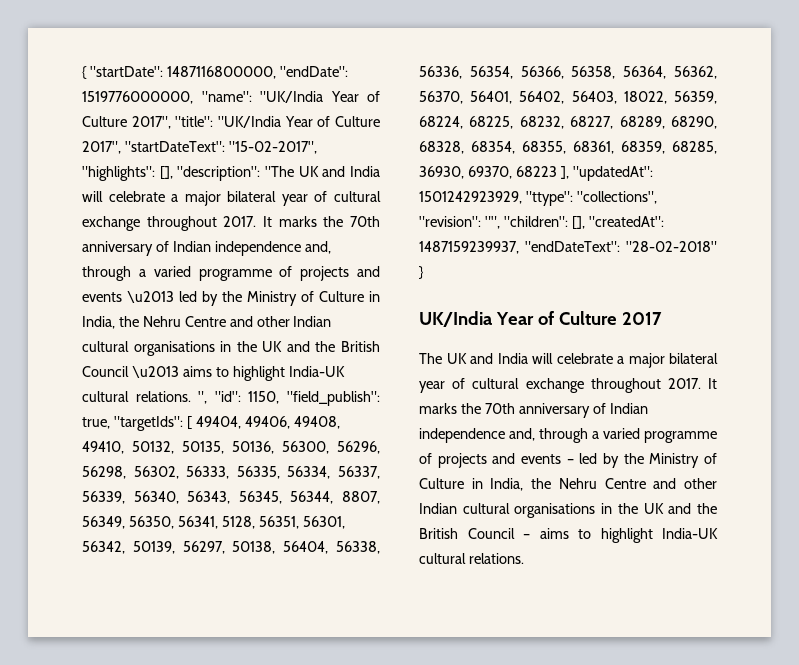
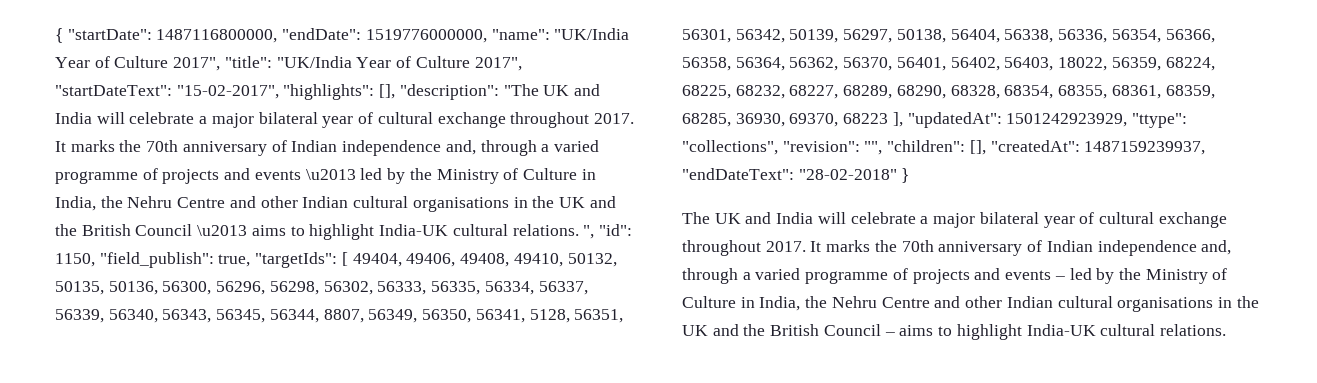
- UK/India Year of Culture 2017

